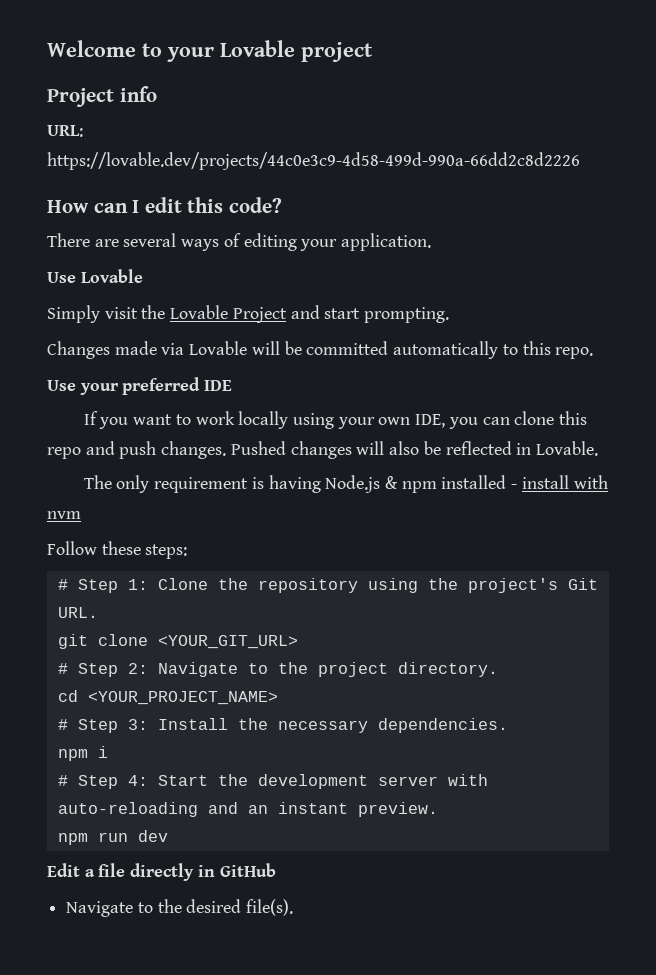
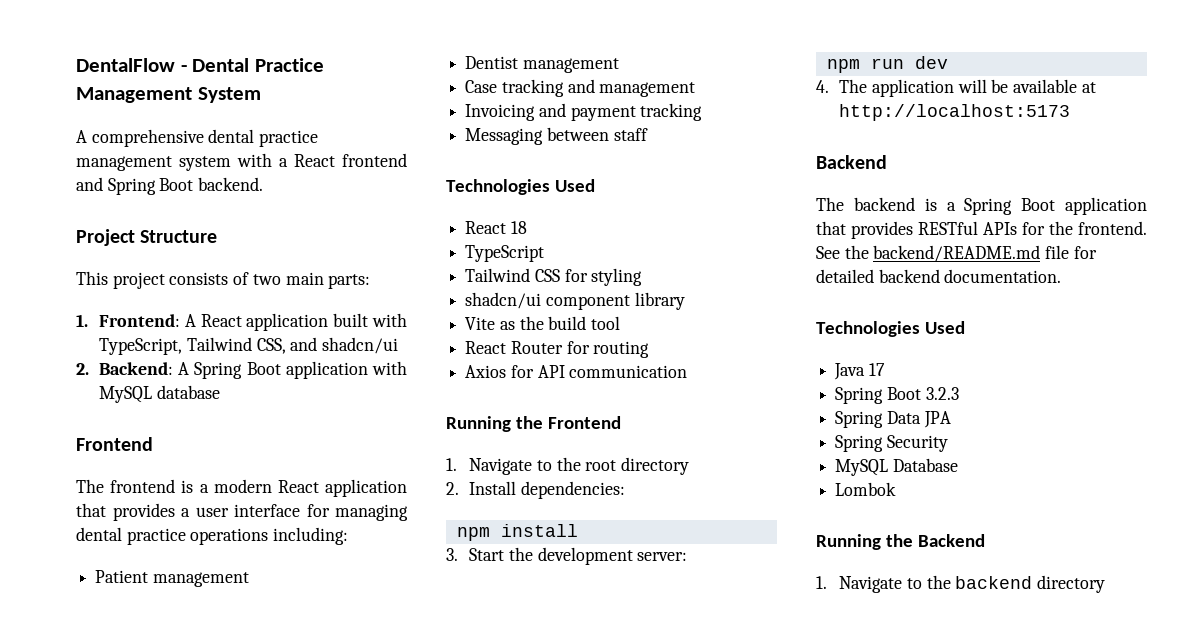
- Welcome to your Lovable project
- Project info
- URL: https://lovable.dev/projects/44c0e3c9-4d58-499d-990a-66dd2c8d2226
- How can I edit this code?
- There are several ways of editing your application.
- Use Lovable
- Simply visit the Lovable Project and start prompting.
- Changes made via Lovable will be committed automatically to this repo.
- Use your preferred IDE
- If you want to work locally using your own IDE, you can clone this repo and push changes. Pushed changes will also be reflected in Lovable.
- The only requirement is having Node.js & npm installed - install with nvm
- Follow these steps:
- # Step 1: Clone the repository using the project's Git URL.
- git clone <YOUR_GIT_URL>
- # Step 2: Navigate to the project directory.
- cd <YOUR_PROJECT_NAME>
- # Step 3: Install the necessary dependencies.
- npm i
- # Step 4: Start the development server with auto-reloading and an instant preview.
+ DentalFlow - Dental Practice Management System
+ A comprehensive dental practice management system with a React frontend and Spring Boot backend.
+ Project Structure
+ This project consists of two main parts:
+ 1. Frontend: A React application built with TypeScript, Tailwind CSS, and shadcn/ui
+ 2. Backend: A Spring Boot application with MySQL database
+ Frontend
+ The frontend is a modern React application that provides a user interface for managing dental practice operations including:
+ Patient management
+ Dentist management
+ Case tracking and management
+ Invoicing and payment tracking
+ Messaging between staff
+ Technologies Used
+ React 18
+ TypeScript
+ Tailwind CSS for styling
+ shadcn/ui component library
+ Vite as the build tool
+ React Router for routing
+ Axios for API communication
+ Running the Frontend
+ 1. Navigate to the root directory
+ 2. Install dependencies:
+ npm install
+ 3. Start the development server:
  npm run dev
- Edit a file directly in GitHub
- Navigate to the desired file(s).
+ 4. The application will be available at http://localhost:5173
+ Backend
+ The backend is a Spring Boot application that provides RESTful APIs for the frontend. See the backend/README.md file for detailed backend documentation.
+ Technologies Used
+ Java 17
+ Spring Boot 3.2.3
+ Spring Data JPA
+ Spring Security
+ MySQL Database
+ Lombok
+ Running the Backend
+ 1. Navigate to the backend directory

